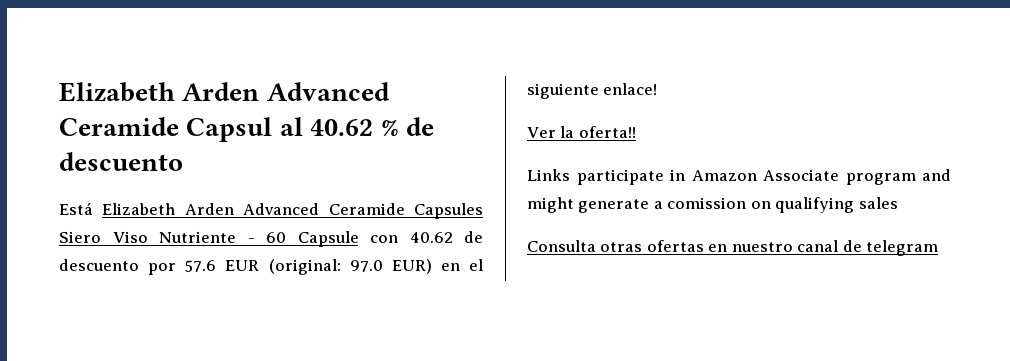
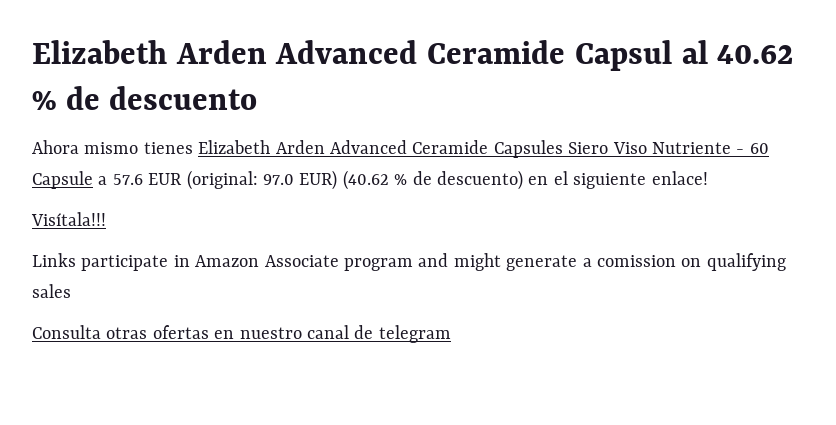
- Está Elizabeth Arden Advanced Ceramide Capsules Siero Viso Nutriente - 60 Capsule con 40.62 de descuento por 57.6 EUR (original: 97.0 EUR) en el siguiente enlace!
+ Ahora mismo tienes Elizabeth Arden Advanced Ceramide Capsules Siero Viso Nutriente - 60 Capsule a 57.6 EUR (original: 97.0 EUR) (40.62 % de descuento) en el siguiente enlace!
- Ver la oferta!!
+ Visítala!!!

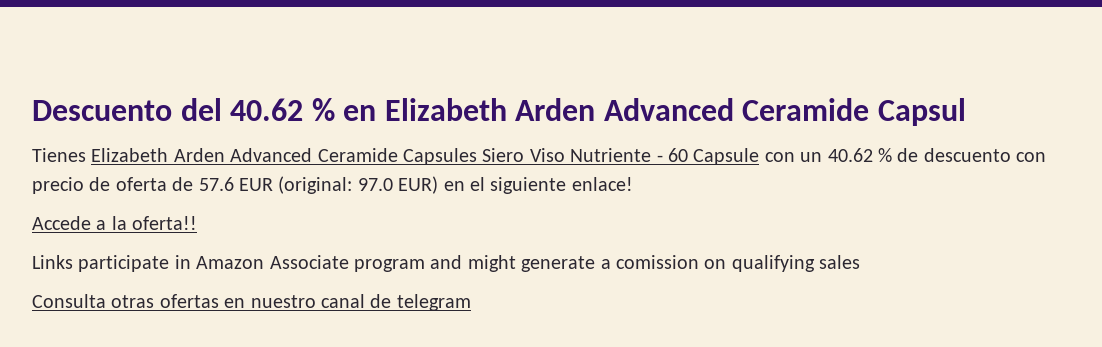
- Elizabeth Arden Advanced Ceramide Capsul al 40.62 % de descuento
- Ahora mismo tienes Elizabeth Arden Advanced Ceramide Capsules Siero Viso Nutriente - 60 Capsule a 57.6 EUR (original: 97.0 EUR) (40.62 % de descuento) en el siguiente enlace!
+ Descuento del 40.62 % en Elizabeth Arden Advanced Ceramide Capsul
+ Tienes Elizabeth Arden Advanced Ceramide Capsules Siero Viso Nutriente - 60 Capsule con un 40.62 % de descuento con precio de oferta de 57.6 EUR (original: 97.0 EUR) en el siguiente enlace!
- Visítala!!!
+ Accede a la oferta!!

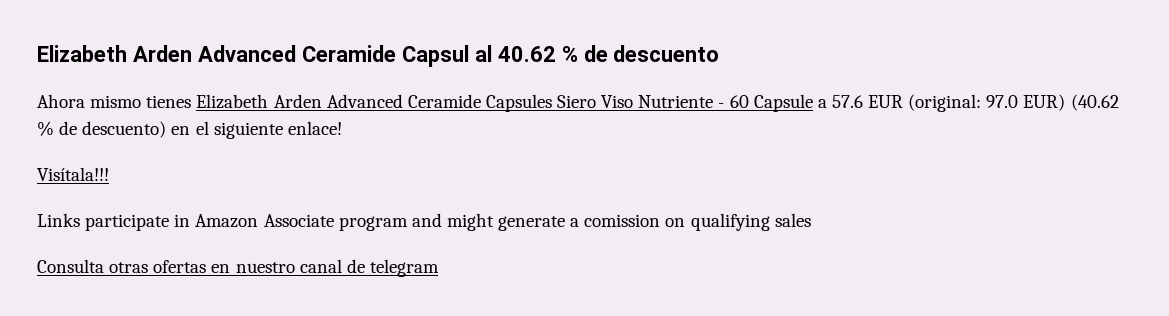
- Descuento del 40.62 % en Elizabeth Arden Advanced Ceramide Capsul
- Tienes Elizabeth Arden Advanced Ceramide Capsules Siero Viso Nutriente - 60 Capsule con un 40.62 % de descuento con precio de oferta de 57.6 EUR (original: 97.0 EUR) en el siguiente enlace!
+ Elizabeth Arden Advanced Ceramide Capsul al 40.62 % de descuento
+ Ahora mismo tienes Elizabeth Arden Advanced Ceramide Capsules Siero Viso Nutriente - 60 Capsule a 57.6 EUR (original: 97.0 EUR) (40.62 % de descuento) en el siguiente enlace!
- Accede a la oferta!!
+ Visítala!!!

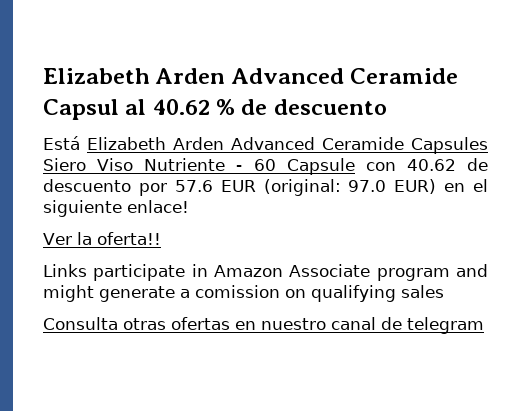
- Ahora mismo tienes Elizabeth Arden Advanced Ceramide Capsules Siero Viso Nutriente - 60 Capsule a 57.6 EUR (original: 97.0 EUR) (40.62 % de descuento) en el siguiente enlace!
+ Está Elizabeth Arden Advanced Ceramide Capsules Siero Viso Nutriente - 60 Capsule con 40.62 de descuento por 57.6 EUR (original: 97.0 EUR) en el siguiente enlace!
- Visítala!!!
+ Ver la oferta!!

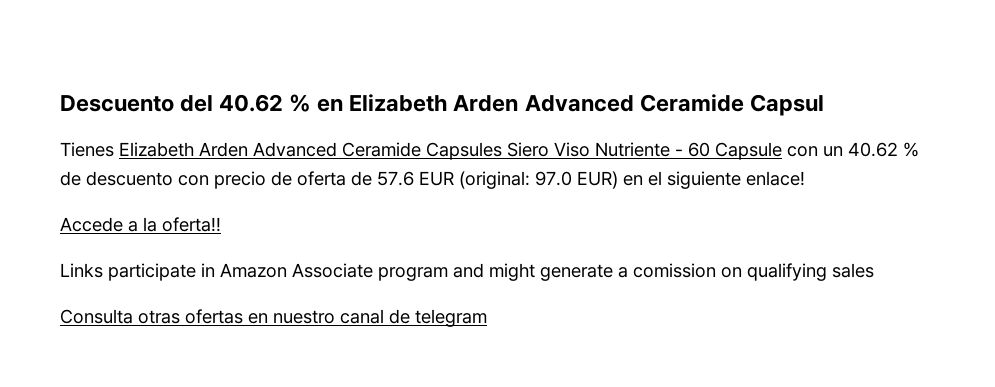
- Elizabeth Arden Advanced Ceramide Capsul al 40.62 % de descuento
- Está Elizabeth Arden Advanced Ceramide Capsules Siero Viso Nutriente - 60 Capsule con 40.62 de descuento por 57.6 EUR (original: 97.0 EUR) en el siguiente enlace!
+ Descuento del 40.62 % en Elizabeth Arden Advanced Ceramide Capsul
+ Tienes Elizabeth Arden Advanced Ceramide Capsules Siero Viso Nutriente - 60 Capsule con un 40.62 % de descuento con precio de oferta de 57.6 EUR (original: 97.0 EUR) en el siguiente enlace!
- Ver la oferta!!
+ Accede a la oferta!!

